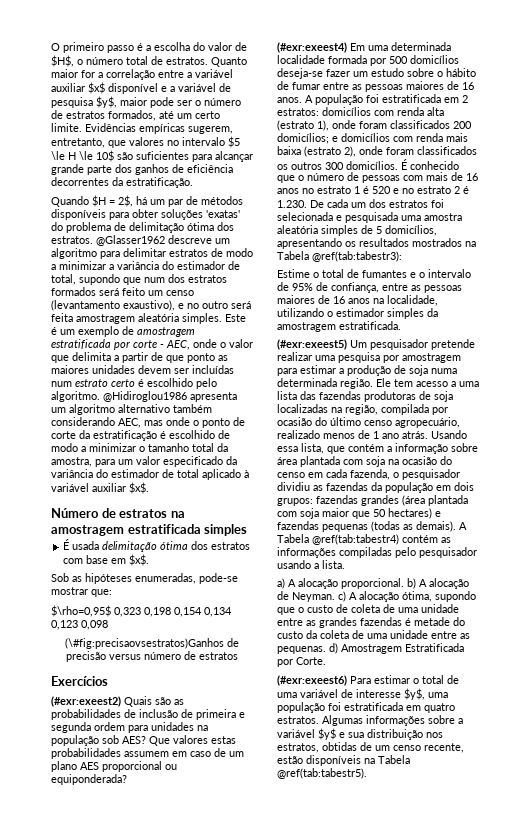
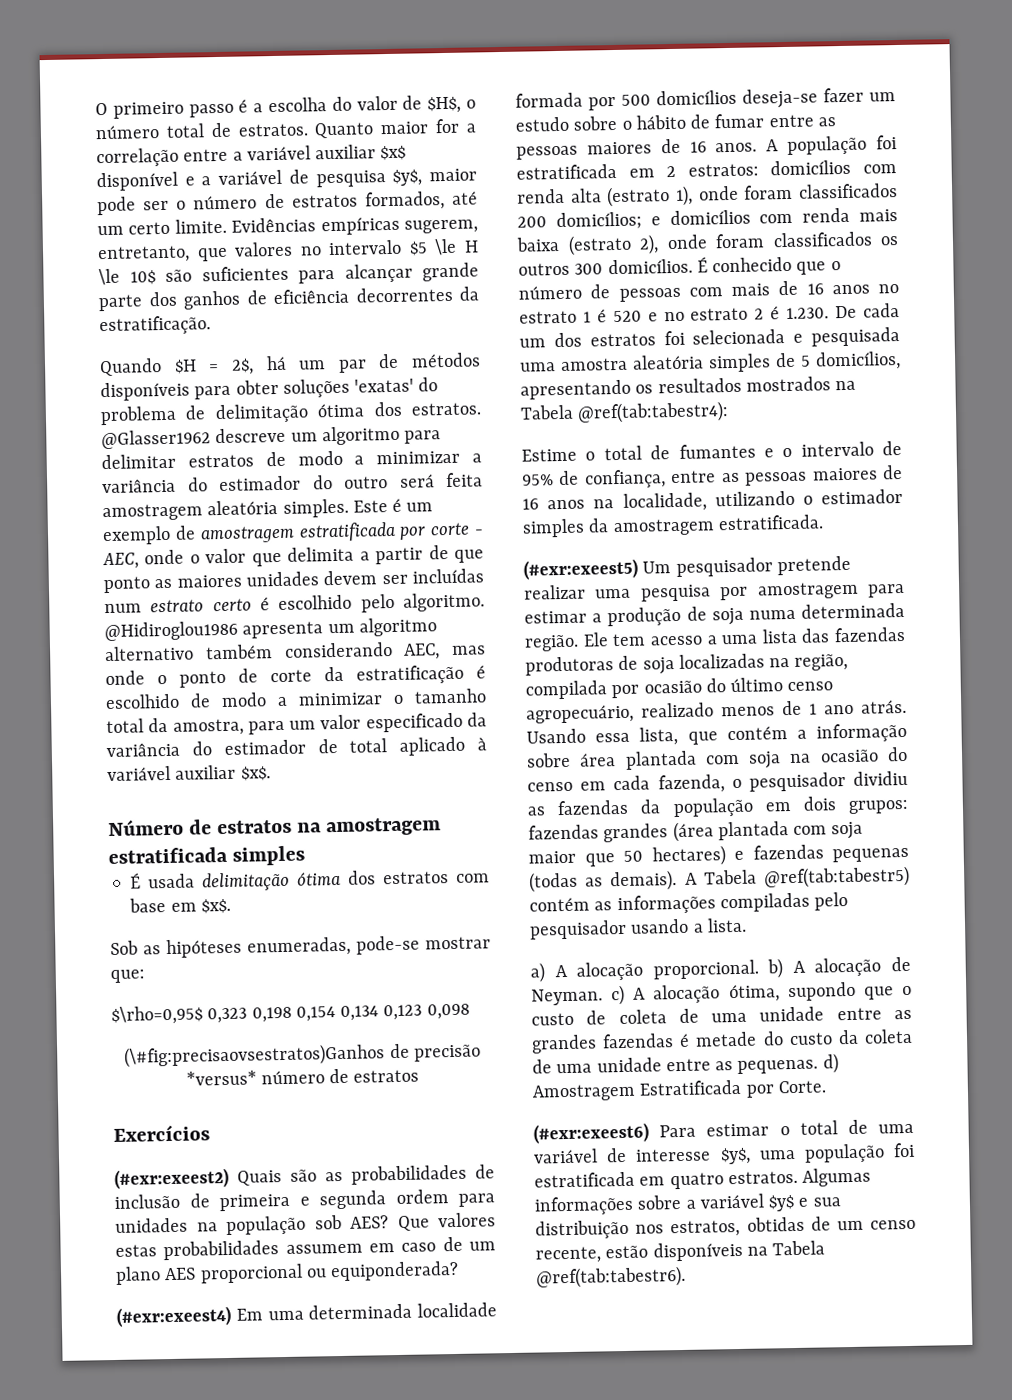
- @Glasser1962 descreve um algoritmo para delimitar estratos de modo a minimizar a variância do estimador de total, supondo que num dos estratos formados será feito um censo (levantamento exaustivo), e no outro será feita amostragem aleatória simples.
+ @Glasser1962 descreve um algoritmo para delimitar estratos de modo a minimizar a variância do estimador do outro será feita amostragem aleatória simples.
- (\#fig:precisaovsestratos)Ganhos de precisão versus número de estratos
+ (\#fig:precisaovsestratos)Ganhos de precisão *versus* número de estratos
- É conhecido que o número de pessoas com mais de 16 anos no estrato 1 é 520 e no estrato 2 é 1.230. De cada um dos estratos foi selecionada e pesquisada uma amostra aleatória simples de 5 domicílios, apresentando os resultados mostrados na Tabela @ref(tab:tabestr3):
+ É conhecido que o número de pessoas com mais de 16 anos no estrato 1 é 520 e no estrato 2 é 1.230. De cada um dos estratos foi selecionada e pesquisada uma amostra aleatória simples de 5 domicílios, apresentando os resultados mostrados na Tabela @ref(tab:tabestr4):
- A Tabela @ref(tab:tabestr4) contém as informações compiladas pelo pesquisador usando a lista.
+ A Tabela @ref(tab:tabestr5) contém as informações compiladas pelo pesquisador usando a lista.
- Algumas informações sobre a variável $y$ e sua distribuição nos estratos, obtidas de um censo recente, estão disponíveis na Tabela @ref(tab:tabestr5).
+ Algumas informações sobre a variável $y$ e sua distribuição nos estratos, obtidas de um censo recente, estão disponíveis na Tabela @ref(tab:tabestr6).

